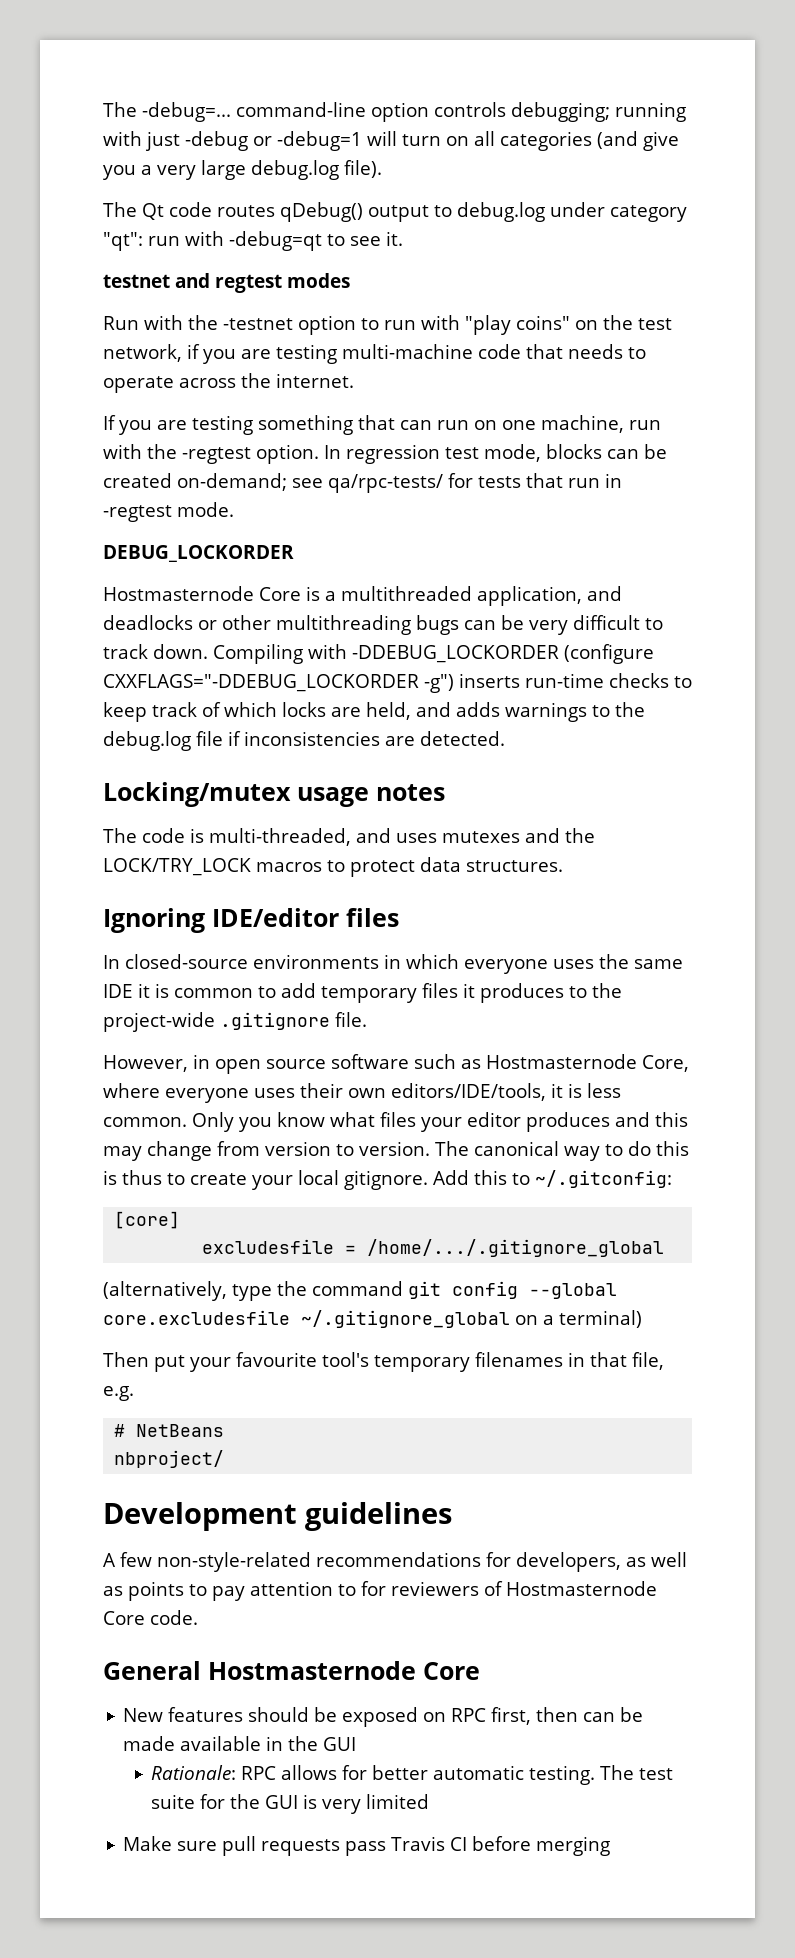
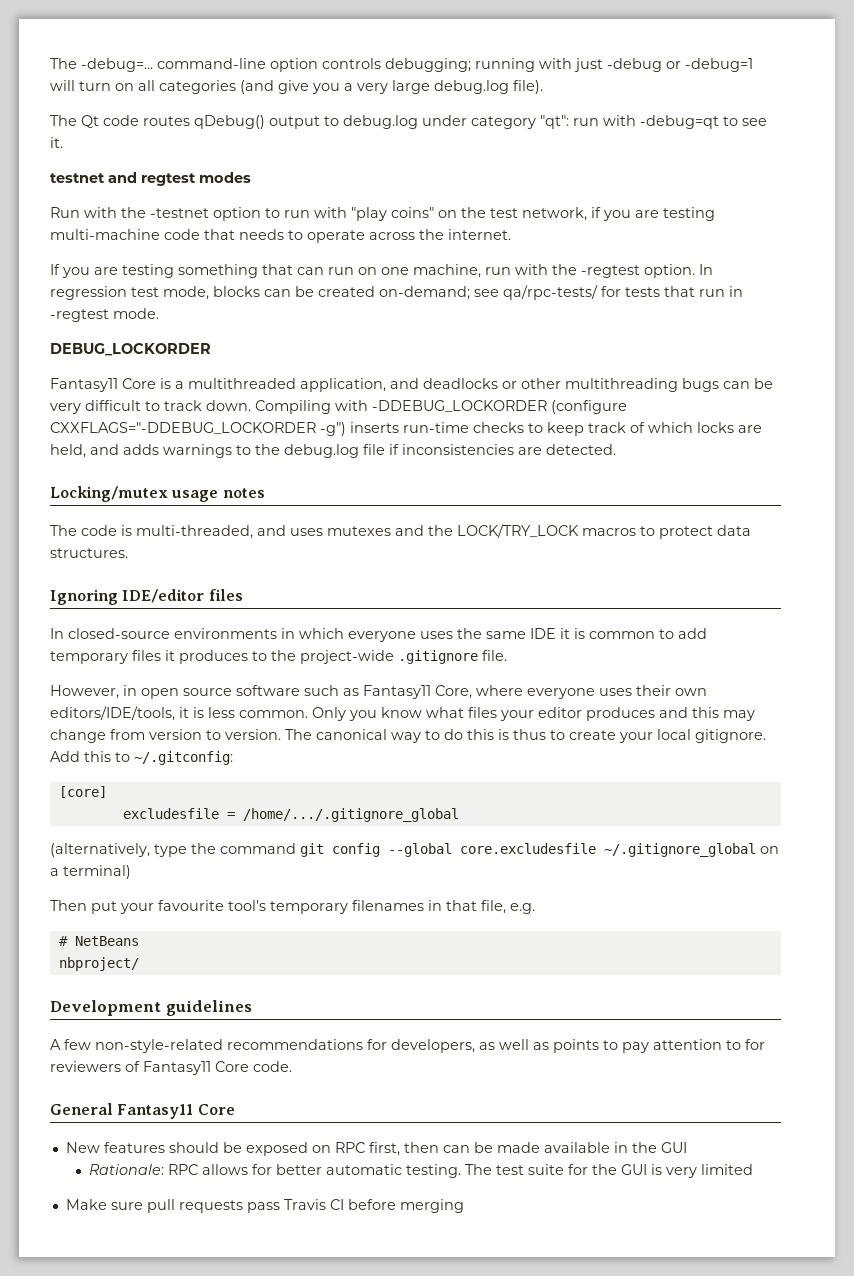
- Hostmasternode Core is a multithreaded application, and deadlocks or other multithreading bugs can be very difficult to track down.
+ Fantasy11 Core is a multithreaded application, and deadlocks or other multithreading bugs can be very difficult to track down.
- However, in open source software such as Hostmasternode Core, where everyone uses their own editors/IDE/tools, it is less common.
+ However, in open source software such as Fantasy11 Core, where everyone uses their own editors/IDE/tools, it is less common.
- A few non-style-related recommendations for developers, as well as points to pay attention to for reviewers of Hostmasternode Core code.
+ A few non-style-related recommendations for developers, as well as points to pay attention to for reviewers of Fantasy11 Core code.
- General Hostmasternode Core
+ General Fantasy11 Core

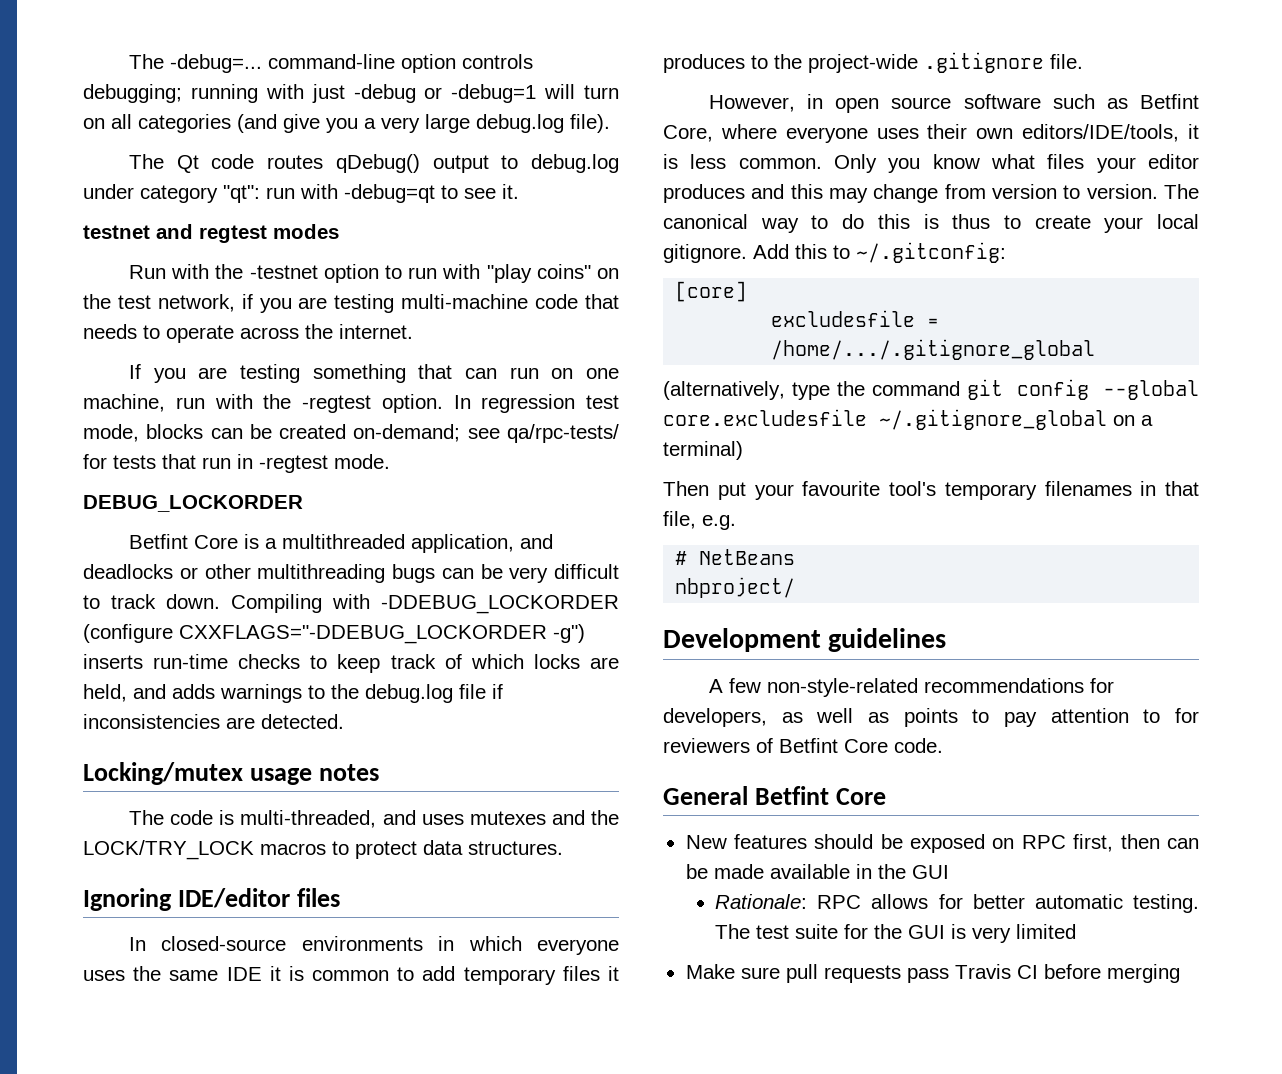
- Fantasy11 Core is a multithreaded application, and deadlocks or other multithreading bugs can be very difficult to track down.
+ Betfint Core is a multithreaded application, and deadlocks or other multithreading bugs can be very difficult to track down.
- However, in open source software such as Fantasy11 Core, where everyone uses their own editors/IDE/tools, it is less common.
+ However, in open source software such as Betfint Core, where everyone uses their own editors/IDE/tools, it is less common.
- A few non-style-related recommendations for developers, as well as points to pay attention to for reviewers of Fantasy11 Core code.
+ A few non-style-related recommendations for developers, as well as points to pay attention to for reviewers of Betfint Core code.
- General Fantasy11 Core
+ General Betfint Core

